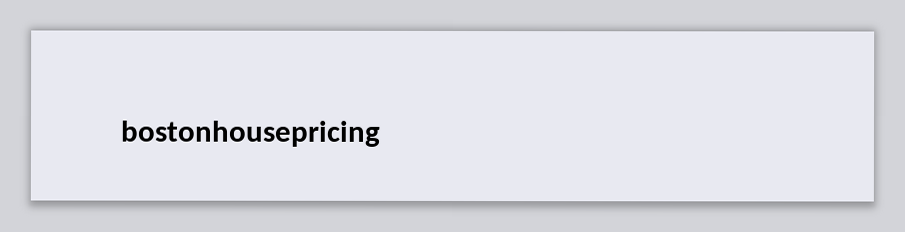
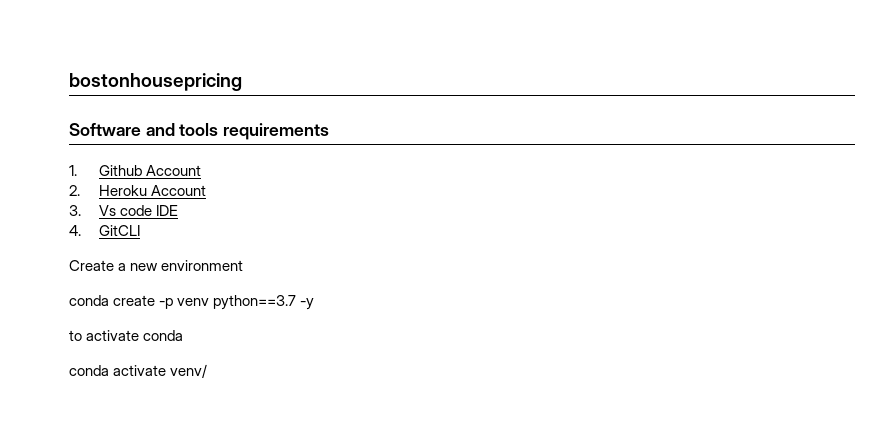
+ Software and tools requirements
+ 1. Github Account
+ 2. Heroku Account
+ 3. Vs code IDE
+ 4. GitCLI
+ Create a new environment
+ conda create -p venv python==3.7 -y
+ to activate conda
+ conda activate venv/

